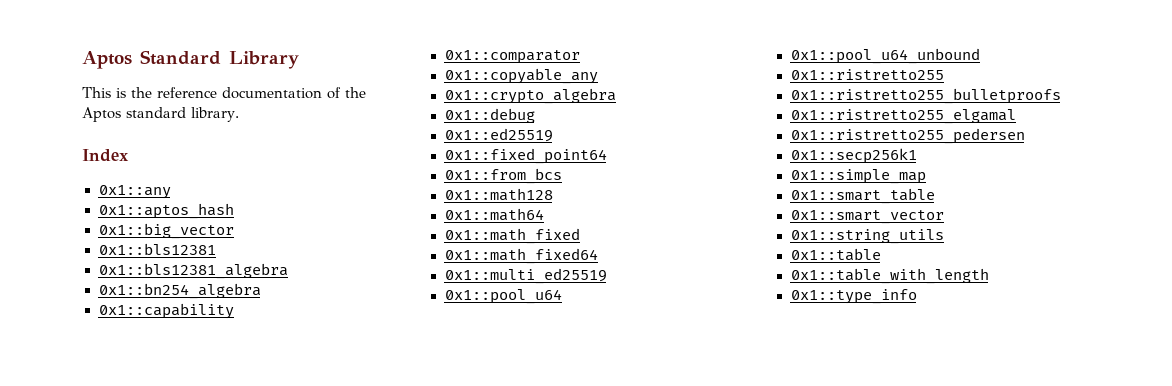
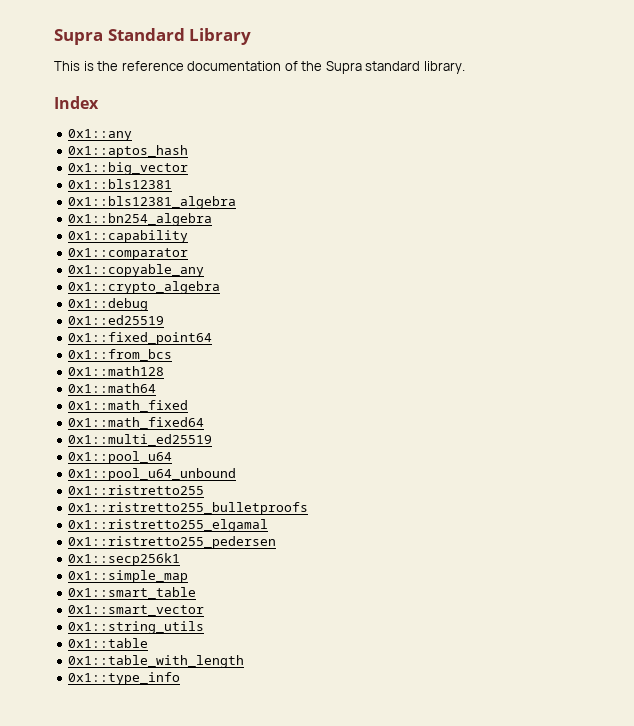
- Aptos Standard Library
+ Supra Standard Library
- This is the reference documentation of the Aptos standard library.
+ This is the reference documentation of the Supra standard library.

